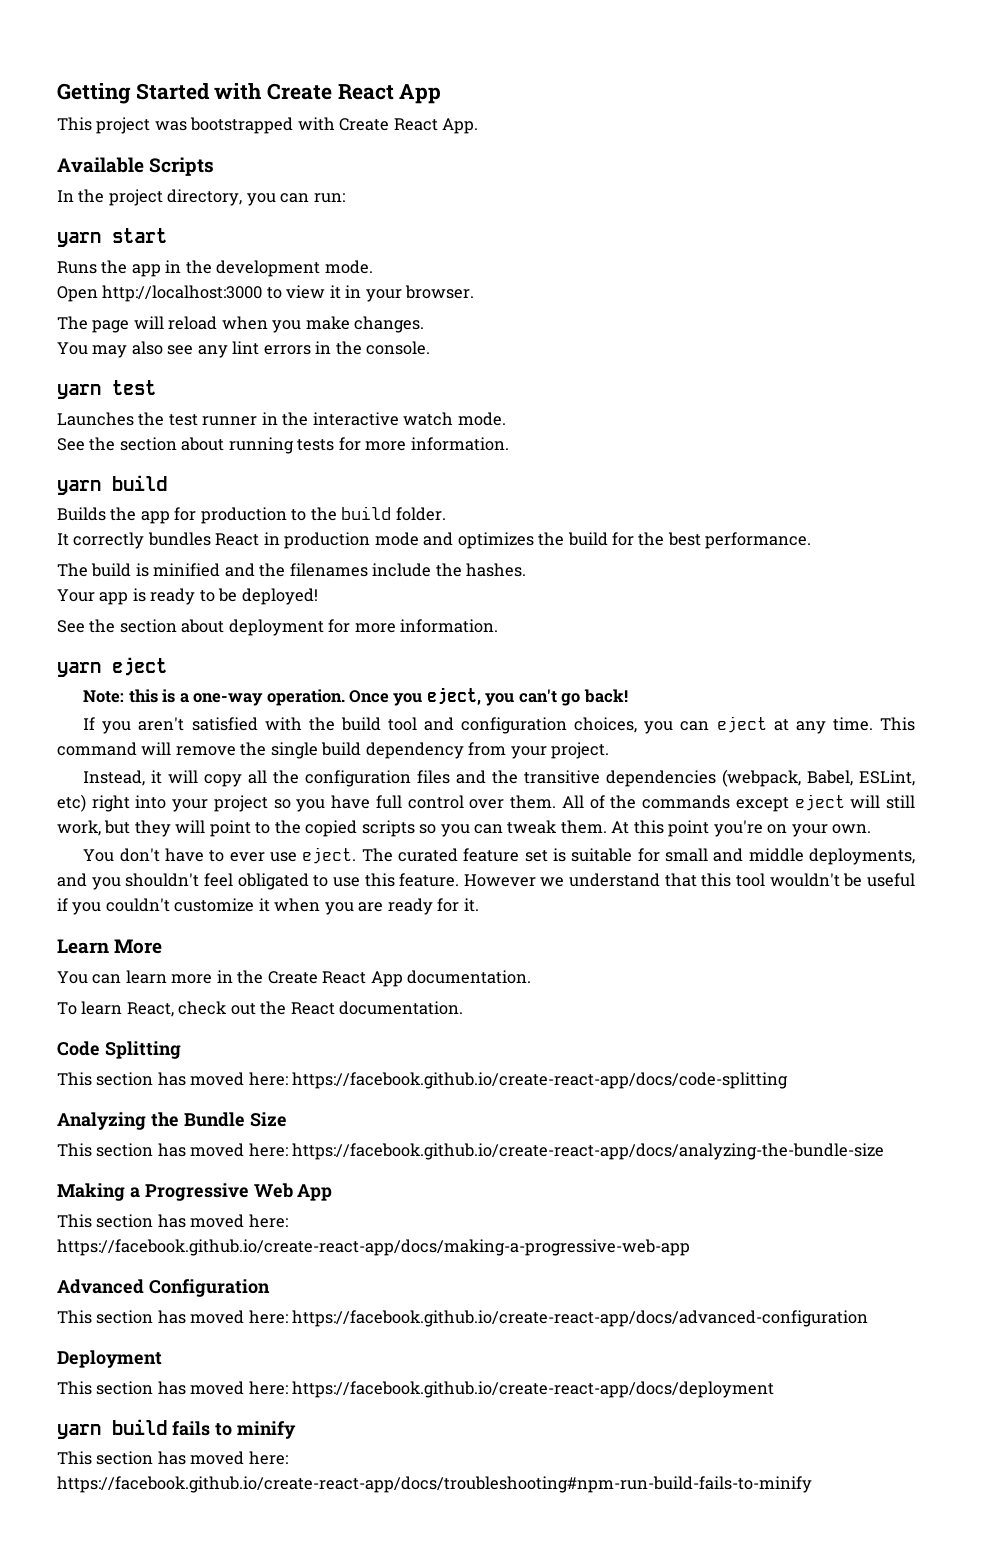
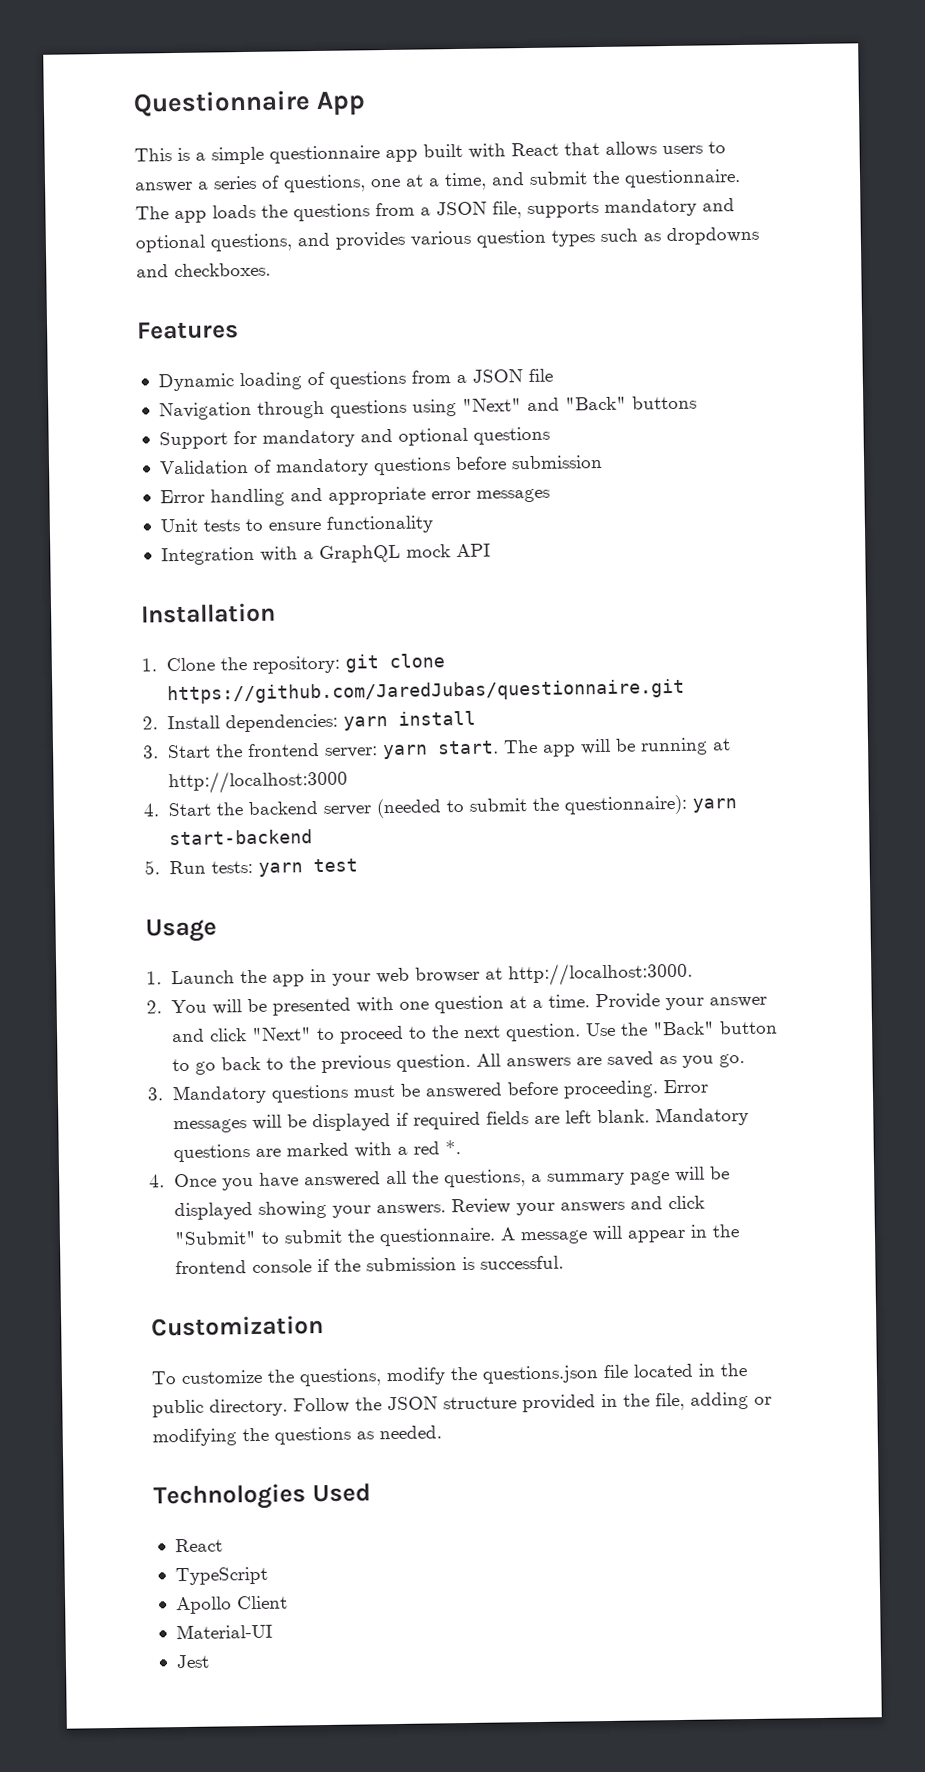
- Getting Started with Create React App
- This project was bootstrapped with Create React App.
- Available Scripts
- In the project directory, you can run:
- yarn start
- Runs the app in the development mode.
- Open http://localhost:3000 to view it in your browser.
- The page will reload when you make changes.
- You may also see any lint errors in the console.
- yarn test
- Launches the test runner in the interactive watch mode.
- See the section about running tests for more information.
- yarn build
- Builds the app for production to the build folder.
- It correctly bundles React in production mode and optimizes the build for the best performance.
- The build is minified and the filenames include the hashes.
- Your app is ready to be deployed!
- See the section about deployment for more information.
- yarn eject
- Note: this is a one-way operation. Once you eject, you can't go back!
- If you aren't satisfied with the build tool and configuration choices, you can eject at any time. This command will remove the single build dependency from your project.
- Instead, it will copy all the configuration files and the transitive dependencies (webpack, Babel, ESLint, etc) right into your project so you have full control over them. All of the commands except eject will still work, but they will point to the copied scripts so you can tweak them. At this point you're on your own.
- You don't have to ever use eject. The curated feature set is suitable for small and middle deployments, and you shouldn't feel obligated to use this feature. However we understand that this tool wouldn't be useful if you couldn't customize it when you are ready for it.
- Learn More
- You can learn more in the Create React App documentation.
- To learn React, check out the React documentation.
- Code Splitting
- This section has moved here: https://facebook.github.io/create-react-app/docs/code-splitting
- Analyzing the Bundle Size
- This section has moved here: https://facebook.github.io/create-react-app/docs/analyzing-the-bundle-size
- Making a Progressive Web App
- This section has moved here: https://facebook.github.io/create-react-app/docs/making-a-progressive-web-app
- Advanced Configuration
- This section has moved here: https://facebook.github.io/create-react-app/docs/advanced-configuration
- Deployment
- This section has moved here: https://facebook.github.io/create-react-app/docs/deployment
- yarn build fails to minify
- This section has moved here: https://facebook.github.io/create-react-app/docs/troubleshooting#npm-run-build-fails-to-minify
+ Questionnaire App
+ This is a simple questionnaire app built with React that allows users to answer a series of questions, one at a time, and submit the questionnaire. The app loads the questions from a JSON file, supports mandatory and optional questions, and provides various question types such as dropdowns and checkboxes.
+ Features
+ Dynamic loading of questions from a JSON file
+ Navigation through questions using "Next" and "Back" buttons
+ Support for mandatory and optional questions
+ Validation of mandatory questions before submission
+ Error handling and appropriate error messages
+ Unit tests to ensure functionality
+ Integration with a GraphQL mock API
+ Installation
+ 1. Clone the repository: git clone https://github.com/JaredJubas/questionnaire.git
+ 2. Install dependencies: yarn install
+ 3. Start the frontend server: yarn start. The app will be running at http://localhost:3000
+ 4. Start the backend server (needed to submit the questionnaire): yarn start-backend
+ 5. Run tests: yarn test
+ Usage
+ 1. Launch the app in your web browser at http://localhost:3000.
+ 2. You will be presented with one question at a time. Provide your answer and click "Next" to proceed to the next question. Use the "Back" button to go back to the previous question. All answers are saved as you go.
+ 3. Mandatory questions must be answered before proceeding. Error messages will be displayed if required fields are left blank. Mandatory questions are marked with a red *.
+ 4. Once you have answered all the questions, a summary page will be displayed showing your answers. Review your answers and click "Submit" to submit the questionnaire. A message will appear in the frontend console if the submission is successful.
+ Customization
+ To customize the questions, modify the questions.json file located in the public directory. Follow the JSON structure provided in the file, adding or modifying the questions as needed.
+ Technologies Used
+ React
+ TypeScript
+ Apollo Client
+ Material-UI
+ Jest

